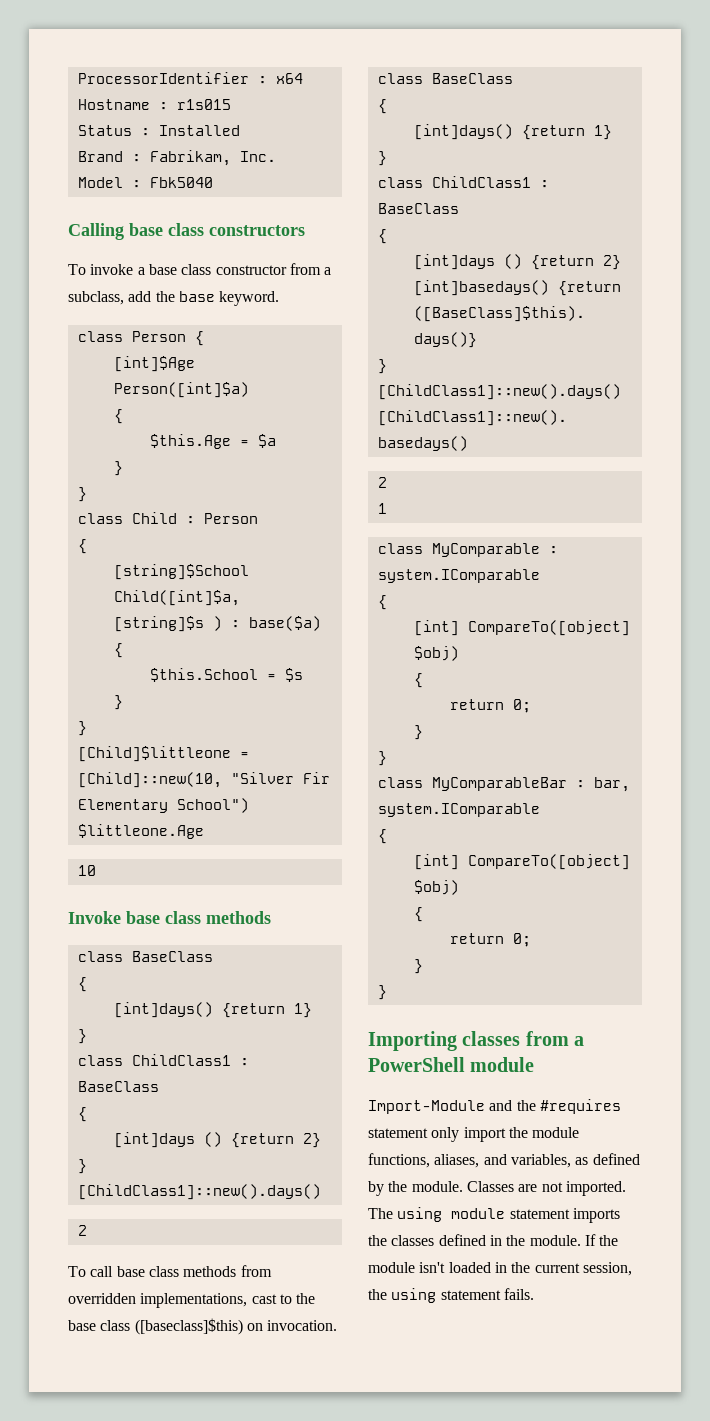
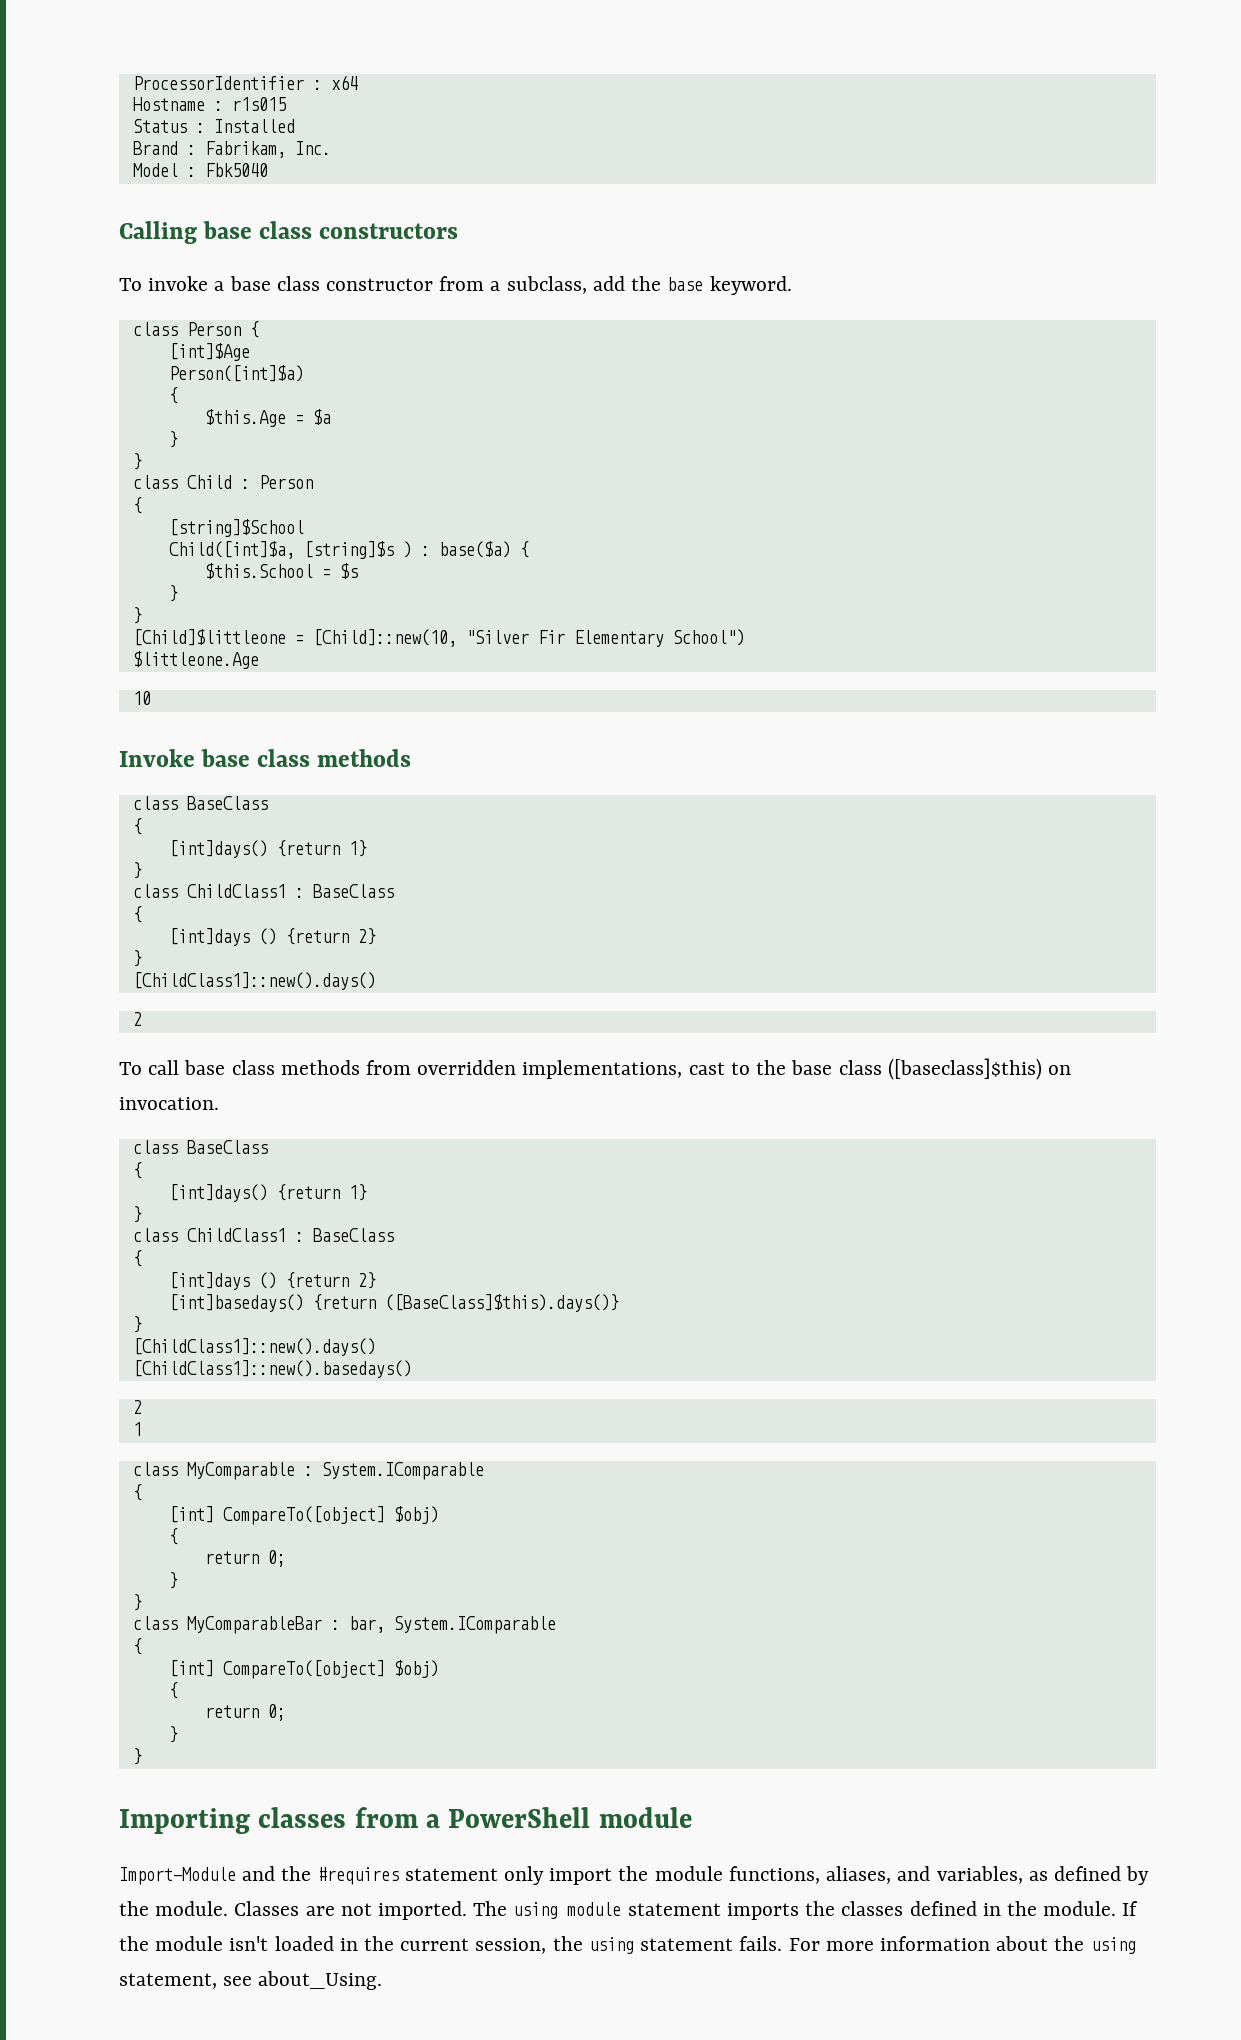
- class MyComparable : system.IComparable
+ class MyComparable : System.IComparable
- class MyComparableBar : bar, system.IComparable
+ class MyComparableBar : bar, System.IComparable
+ For more information about the using statement, see about_Using.

